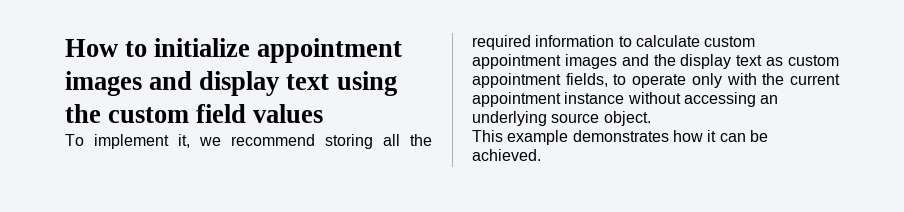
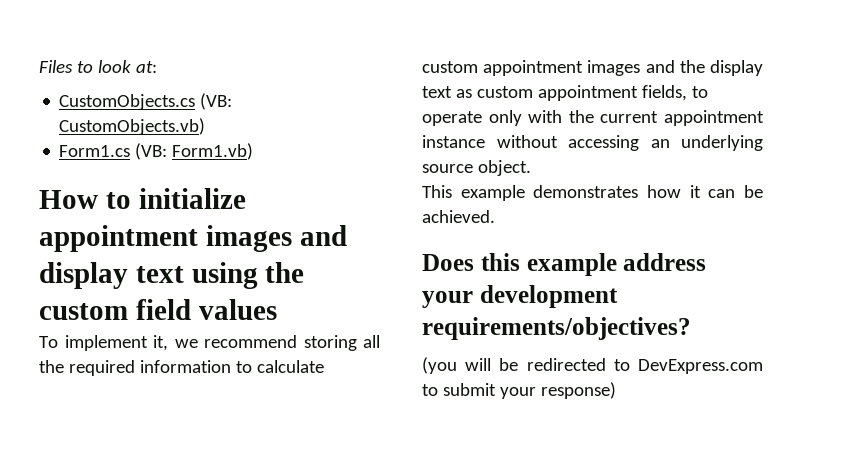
+ Files to look at:
+ CustomObjects.cs (VB: CustomObjects.vb)
+ Form1.cs (VB: Form1.vb)
+ Does this example address your development requirements/objectives?
+ (you will be redirected to DevExpress.com to submit your response)

